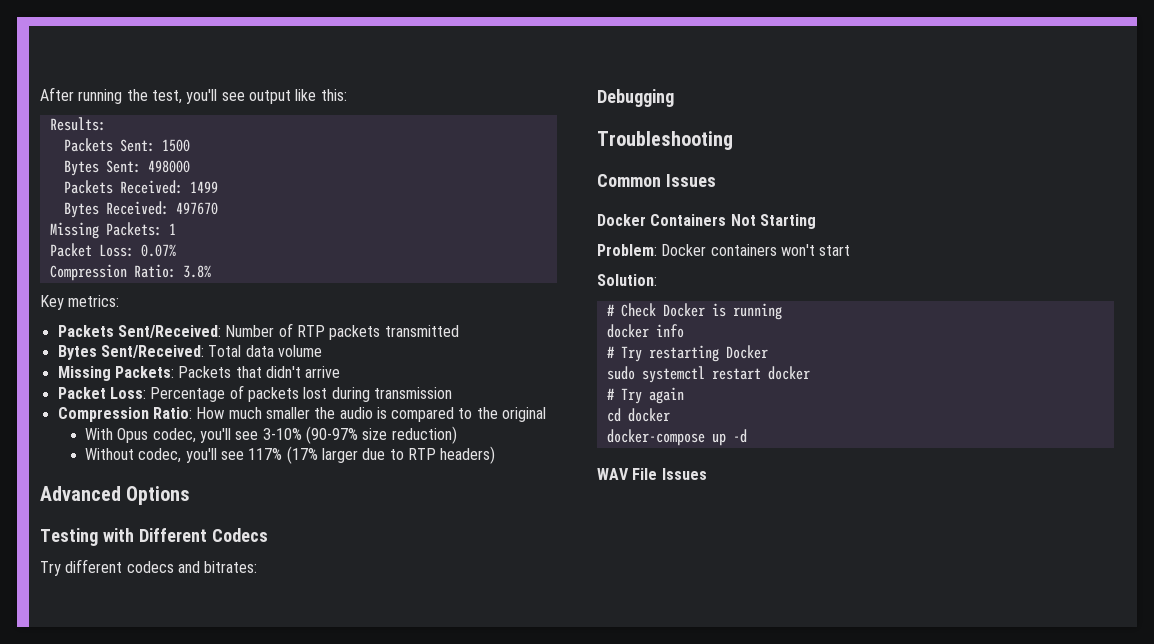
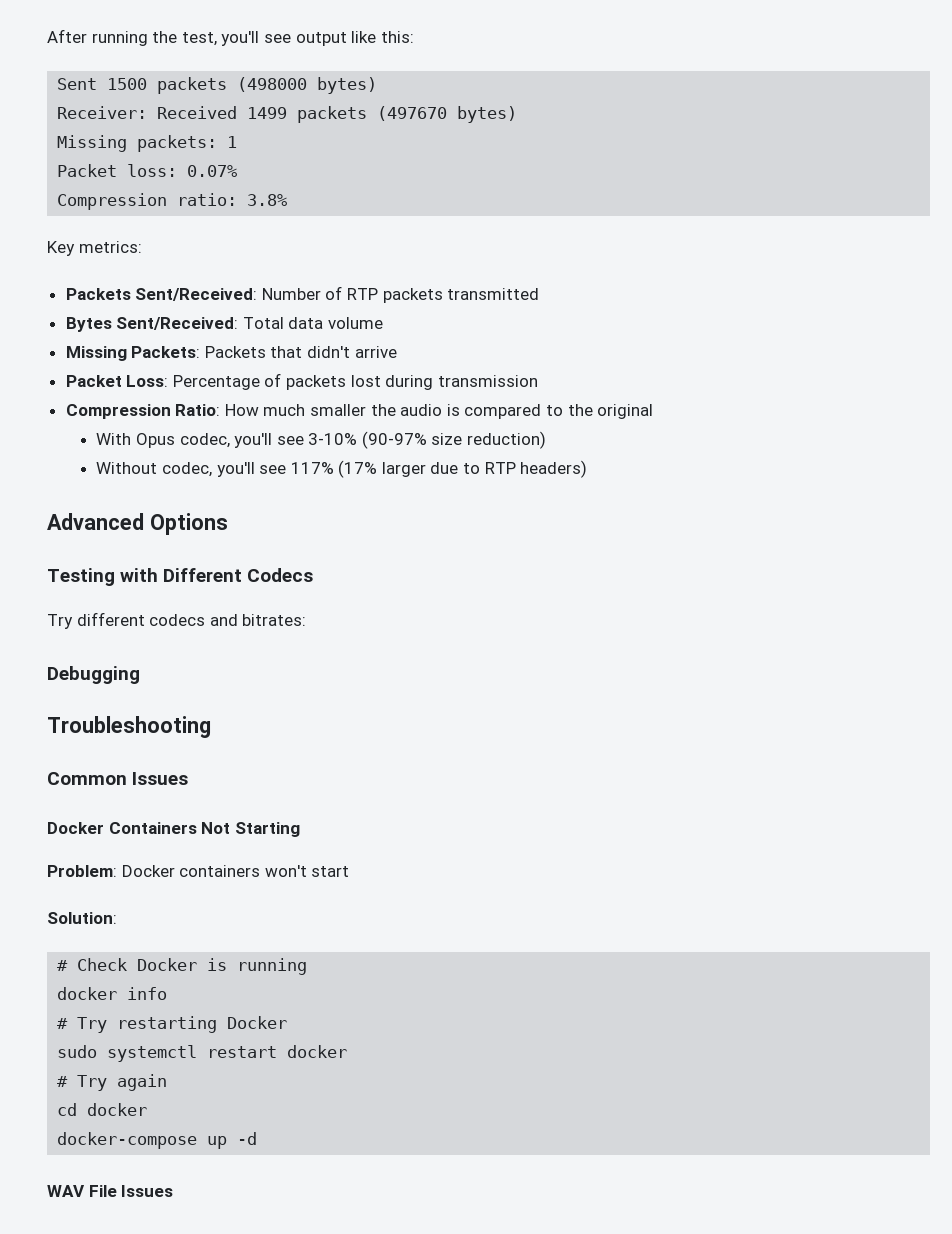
- Results:
- Packets Sent: 1500
- Bytes Sent: 498000
- Packets Received: 1499
- Bytes Received: 497670
- Missing Packets: 1
+ Sent 1500 packets (498000 bytes)
+ Receiver: Received 1499 packets (497670 bytes)
+ Missing packets: 1
- Packet Loss: 0.07%
+ Packet loss: 0.07%
- Compression Ratio: 3.8%
+ Compression ratio: 3.8%

